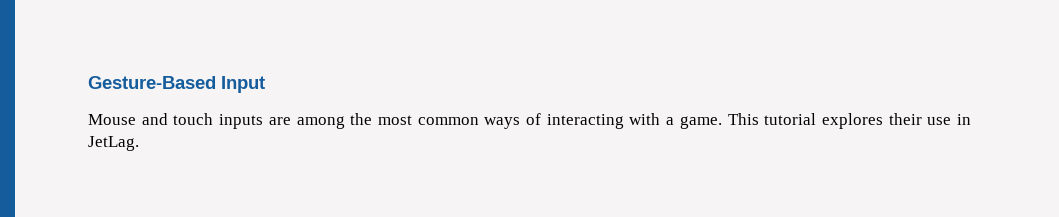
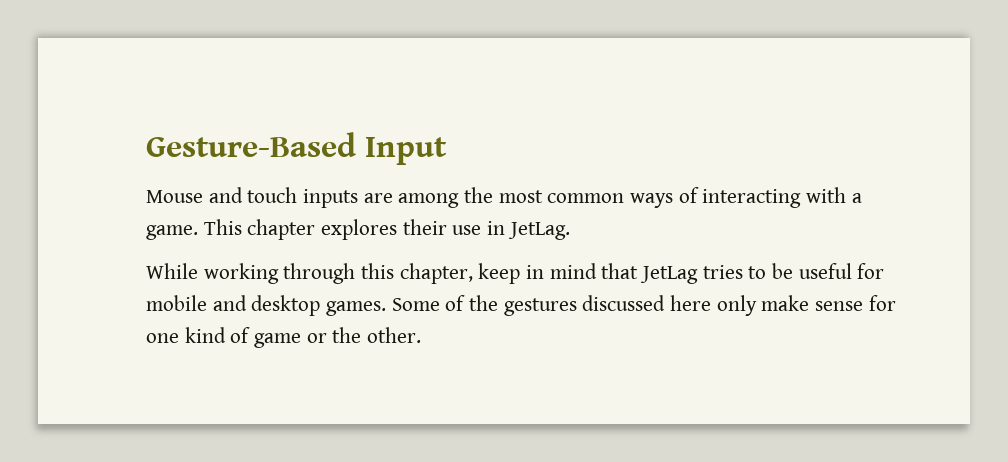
- This tutorial explores their use in JetLag.
+ This chapter explores their use in JetLag.
+ While working through this chapter, keep in mind that JetLag tries to be useful for mobile and desktop games. Some of the gestures discussed here only make sense for one kind of game or the other.

